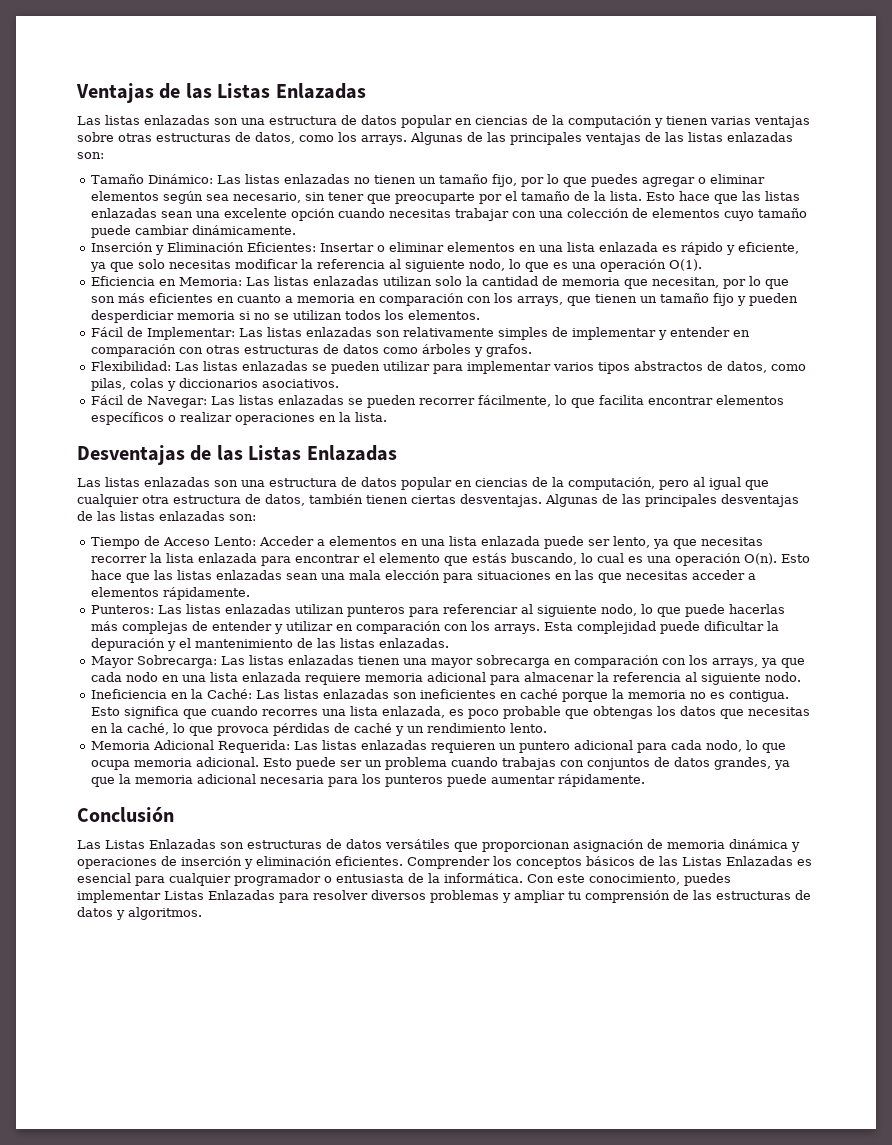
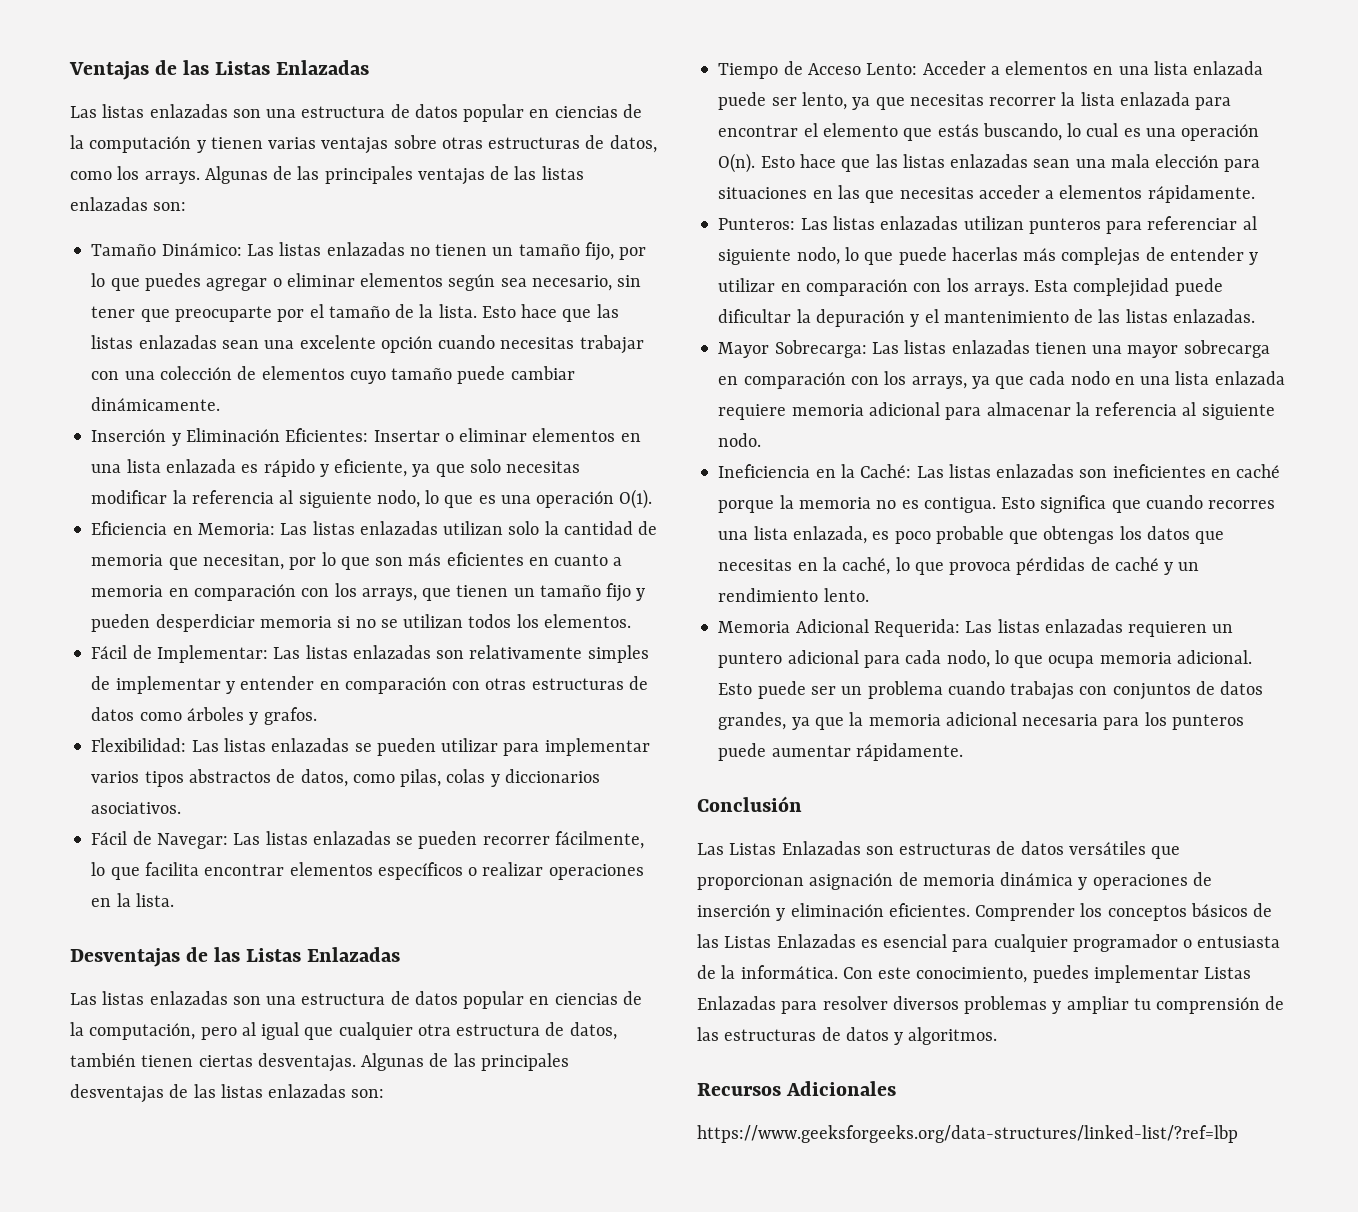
+ Recursos Adicionales
+ https://www.geeksforgeeks.org/data-structures/linked-list/?ref=lbp

